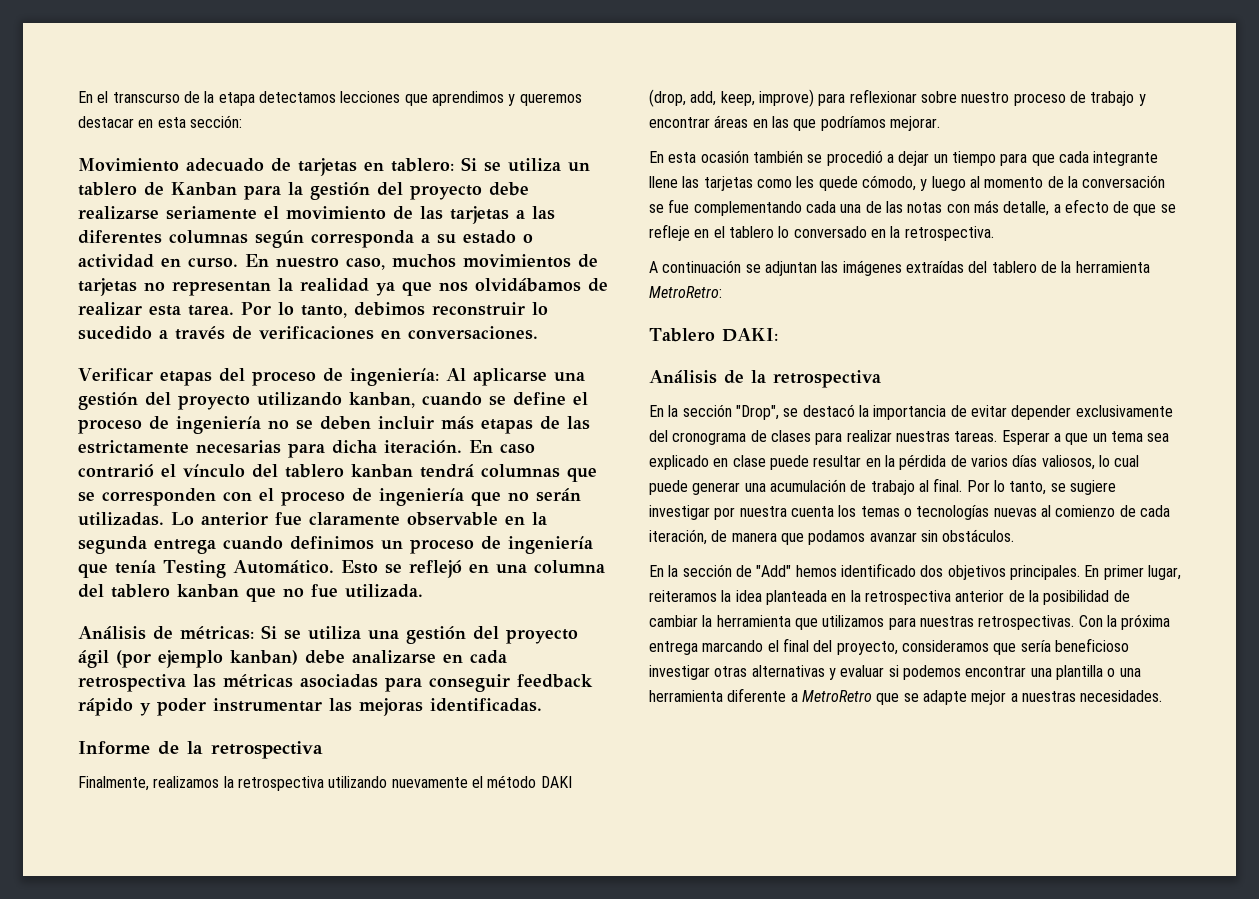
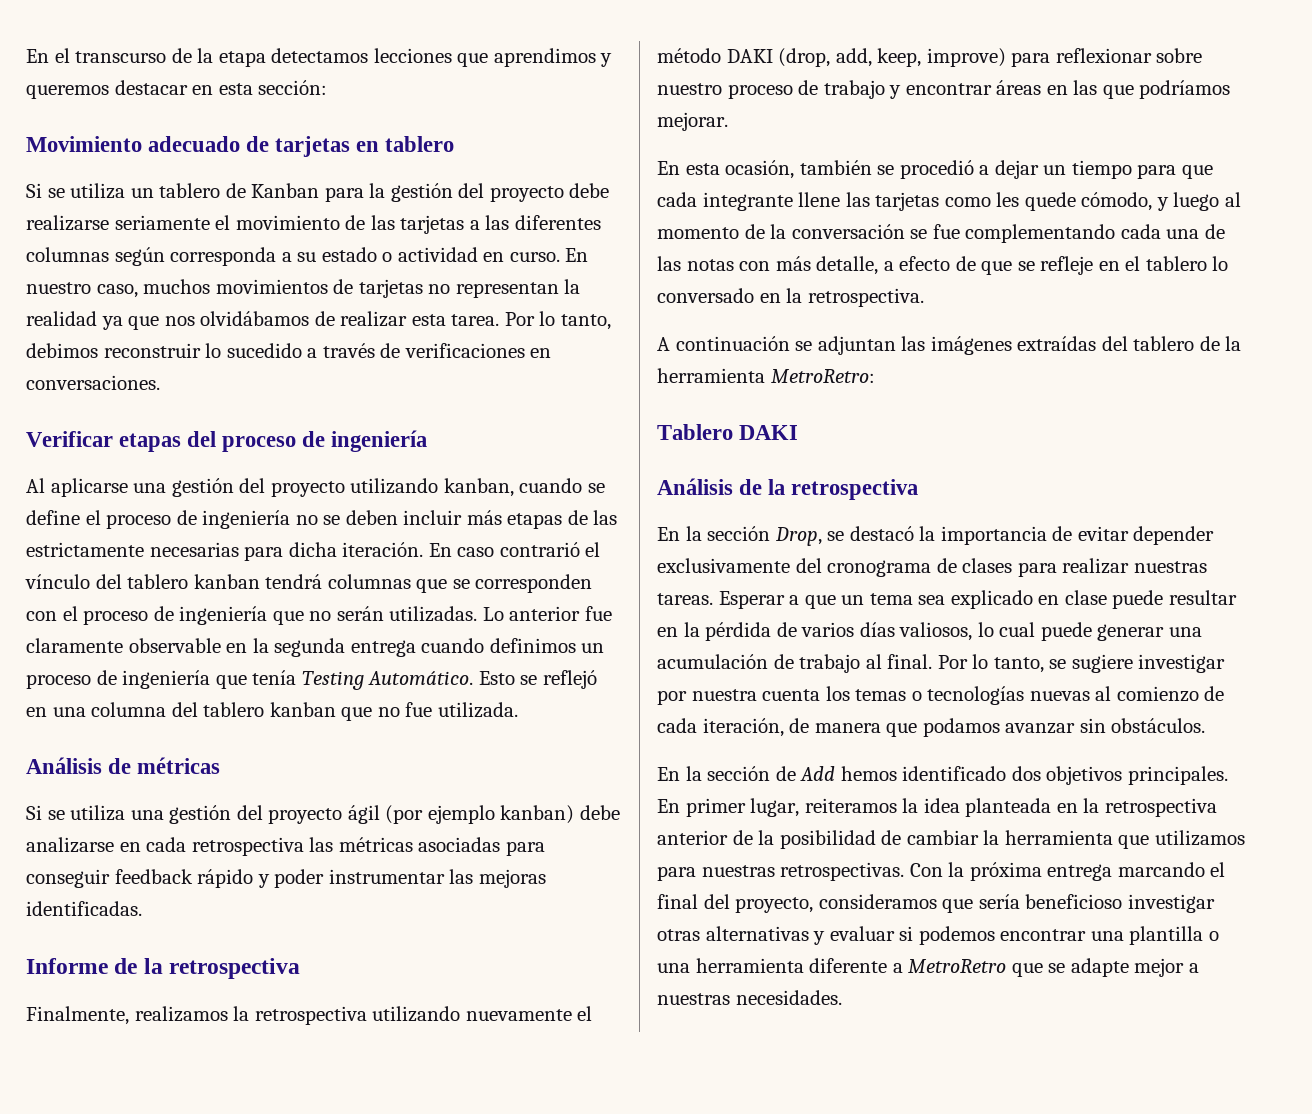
- Movimiento adecuado de tarjetas en tablero: Si se utiliza un tablero de Kanban para la gestión del proyecto debe realizarse seriamente el movimiento de las tarjetas a las diferentes columnas según corresponda a su estado o actividad en curso.
+ Movimiento adecuado de tarjetas en tablero
+ Si se utiliza un tablero de Kanban para la gestión del proyecto debe realizarse seriamente el movimiento de las tarjetas a las diferentes columnas según corresponda a su estado o actividad en curso.
- Verificar etapas del proceso de ingeniería: Al aplicarse una gestión del proyecto utilizando kanban, cuando se define el proceso de ingeniería no se deben incluir más etapas de las estrictamente necesarias para dicha iteración.
+ Verificar etapas del proceso de ingeniería
+ Al aplicarse una gestión del proyecto utilizando kanban, cuando se define el proceso de ingeniería no se deben incluir más etapas de las estrictamente necesarias para dicha iteración.
- Análisis de métricas: Si se utiliza una gestión del proyecto ágil (por ejemplo kanban) debe analizarse en cada retrospectiva las métricas asociadas para conseguir feedback rápido y poder instrumentar las mejoras identificadas.
+ Análisis de métricas
+ Si se utiliza una gestión del proyecto ágil (por ejemplo kanban) debe analizarse en cada retrospectiva las métricas asociadas para conseguir feedback rápido y poder instrumentar las mejoras identificadas.
- En esta ocasión también se procedió a dejar un tiempo para que cada integrante llene las tarjetas como les quede cómodo, y luego al momento de la conversación se fue complementando cada una de las notas con más detalle, a efecto de que se refleje en el tablero lo conversado en la retrospectiva.
+ En esta ocasión, también se procedió a dejar un tiempo para que cada integrante llene las tarjetas como les quede cómodo, y luego al momento de la conversación se fue complementando cada una de las notas con más detalle, a efecto de que se refleje en el tablero lo conversado en la retrospectiva.
- Tablero DAKI:
+ Tablero DAKI
- En la sección "Drop", se destacó la importancia de evitar depender exclusivamente del cronograma de clases para realizar nuestras tareas.
+ En la sección Drop, se destacó la importancia de evitar depender exclusivamente del cronograma de clases para realizar nuestras tareas.
- En la sección de "Add" hemos identificado dos objetivos principales.
+ En la sección de Add hemos identificado dos objetivos principales.

